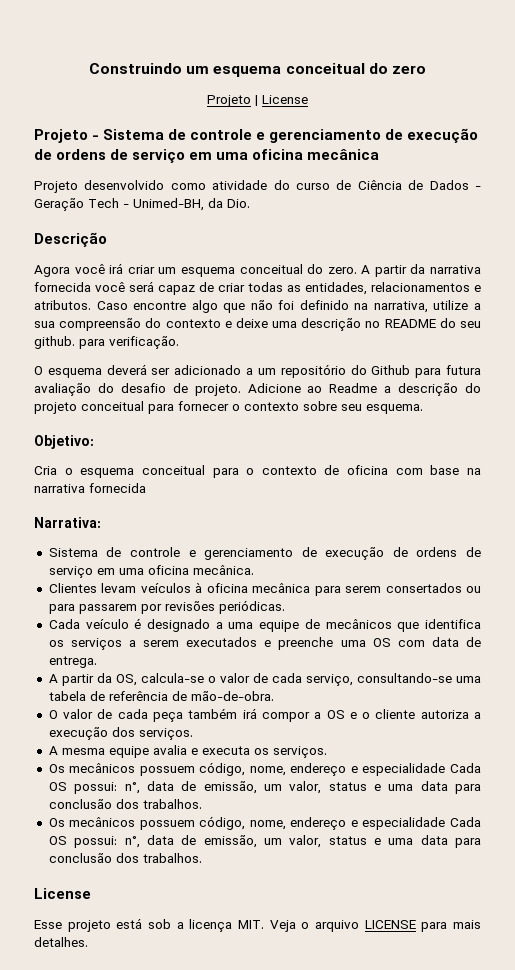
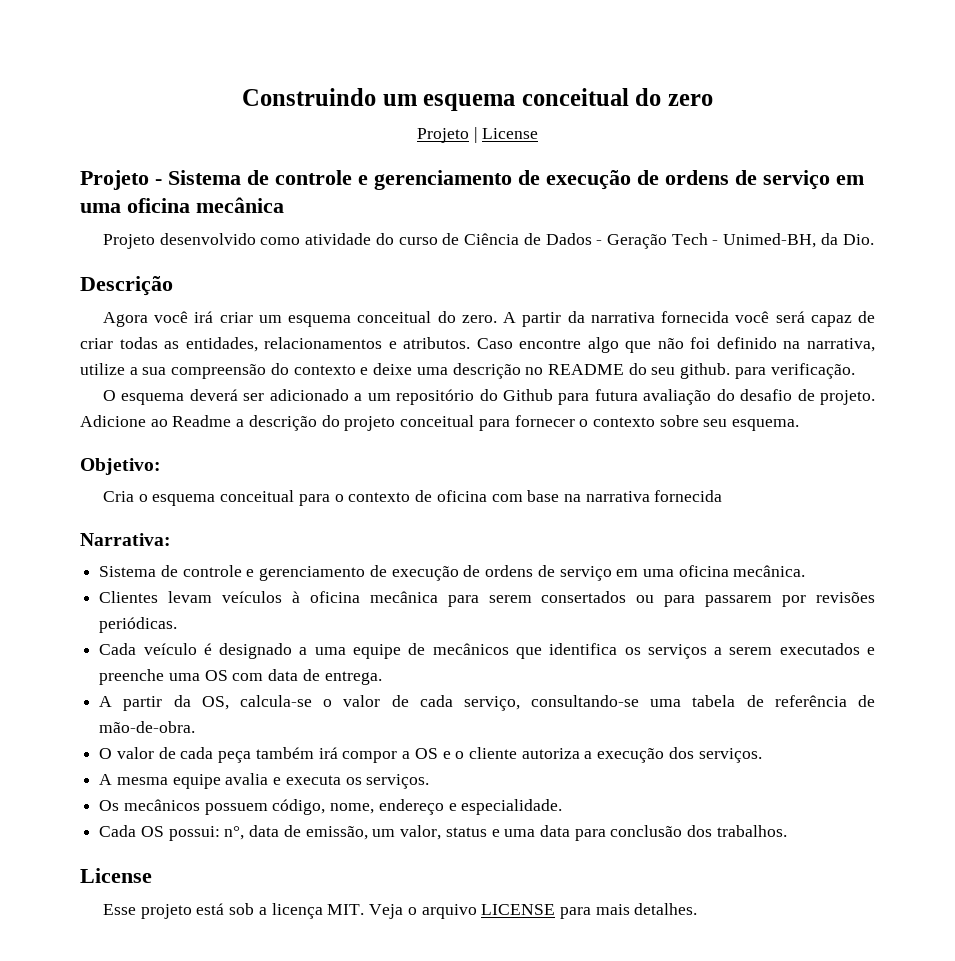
  A mesma equipe avalia e executa os serviços.
- Os mecânicos possuem código, nome, endereço e especialidade Cada OS possui: n°, data de emissão, um valor, status e uma data para conclusão dos trabalhos.
- Os mecânicos possuem código, nome, endereço e especialidade Cada OS possui: n°, data de emissão, um valor, status e uma data para conclusão dos trabalhos.
+ Os mecânicos possuem código, nome, endereço e especialidade.
+ Cada OS possui: n°, data de emissão, um valor, status e uma data para conclusão dos trabalhos.

